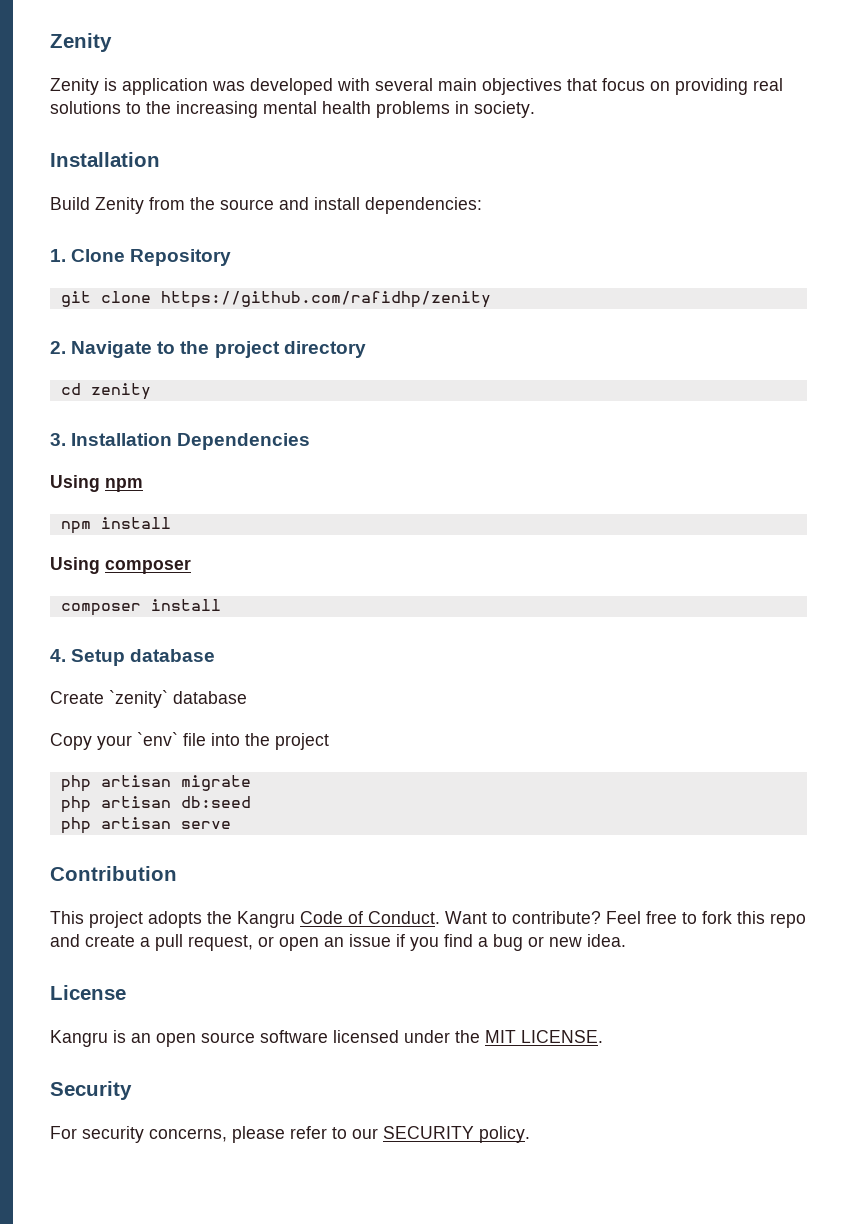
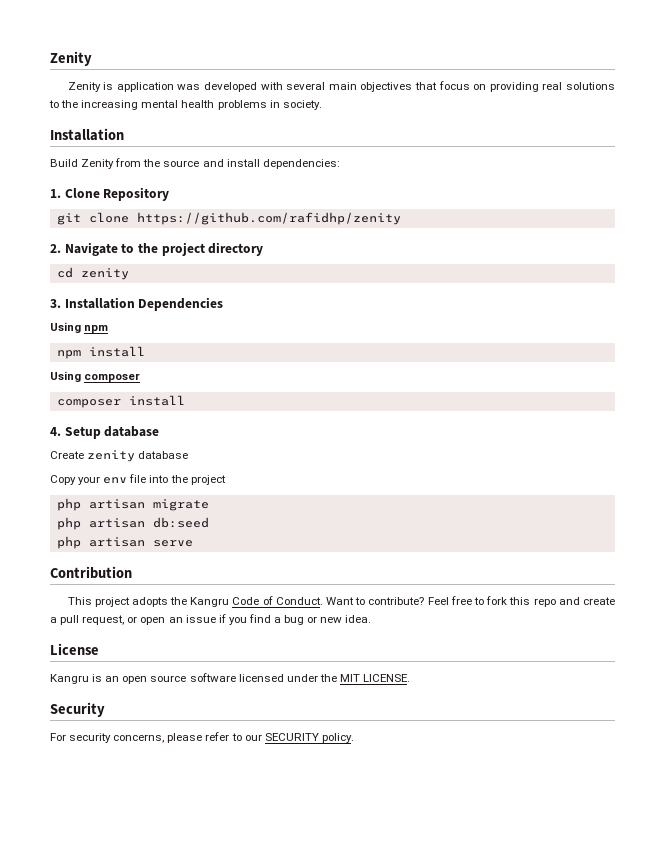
- Create `zenity` database
+ Create zenity database
- Copy your `env` file into the project
+ Copy your env file into the project

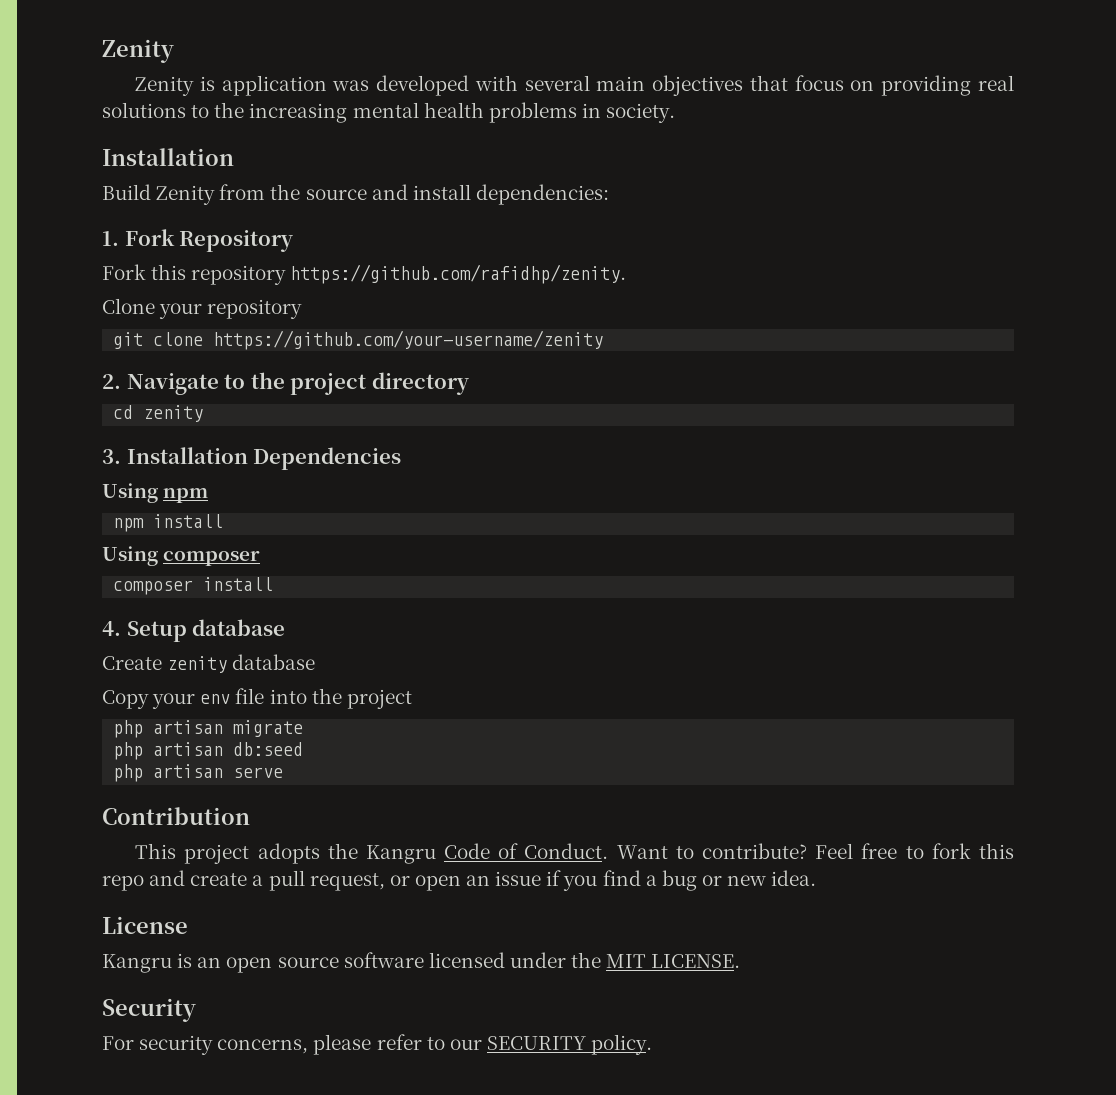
- 1. Clone Repository
+ 1. Fork Repository
+ Fork this repository https://github.com/rafidhp/zenity.
+ Clone your repository
- git clone https://github.com/rafidhp/zenity
+ git clone https://github.com/your-username/zenity

